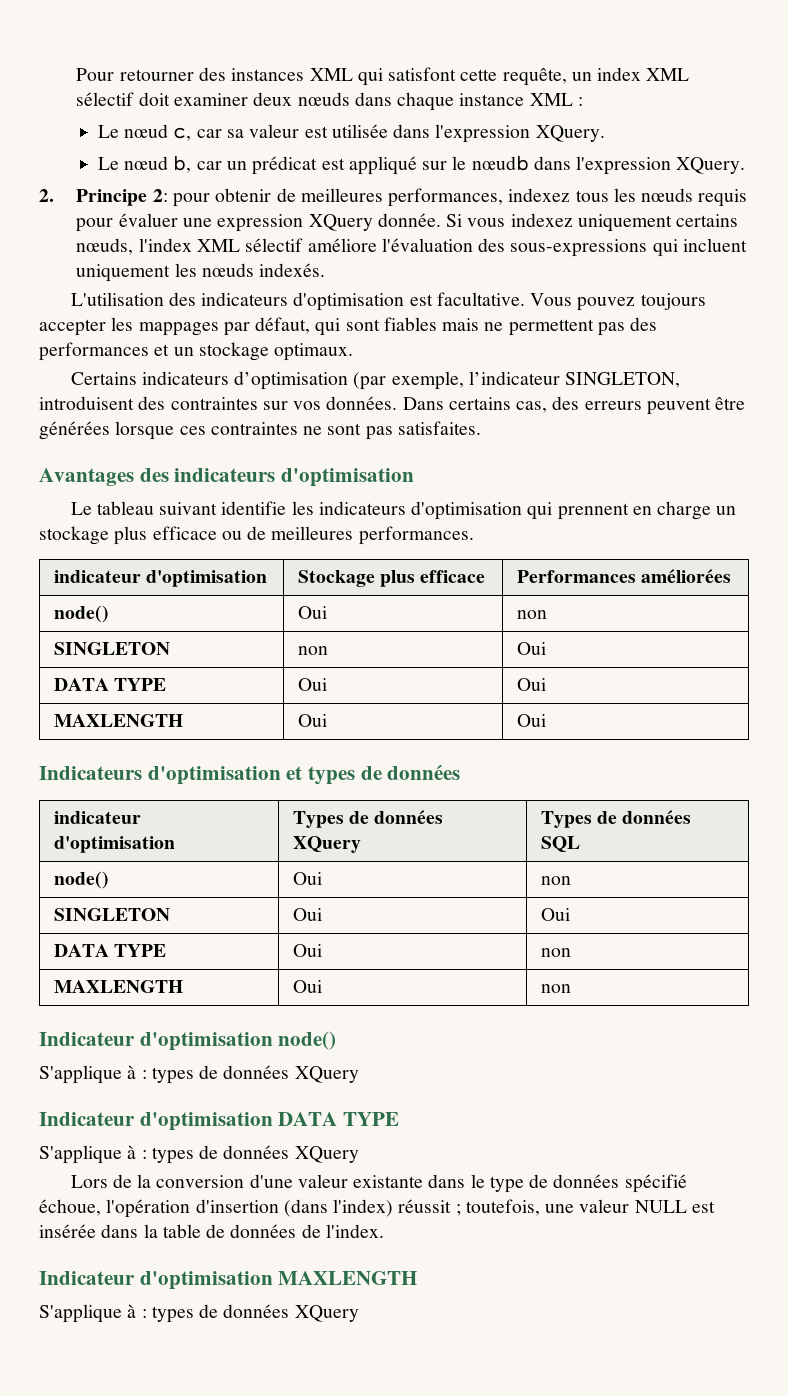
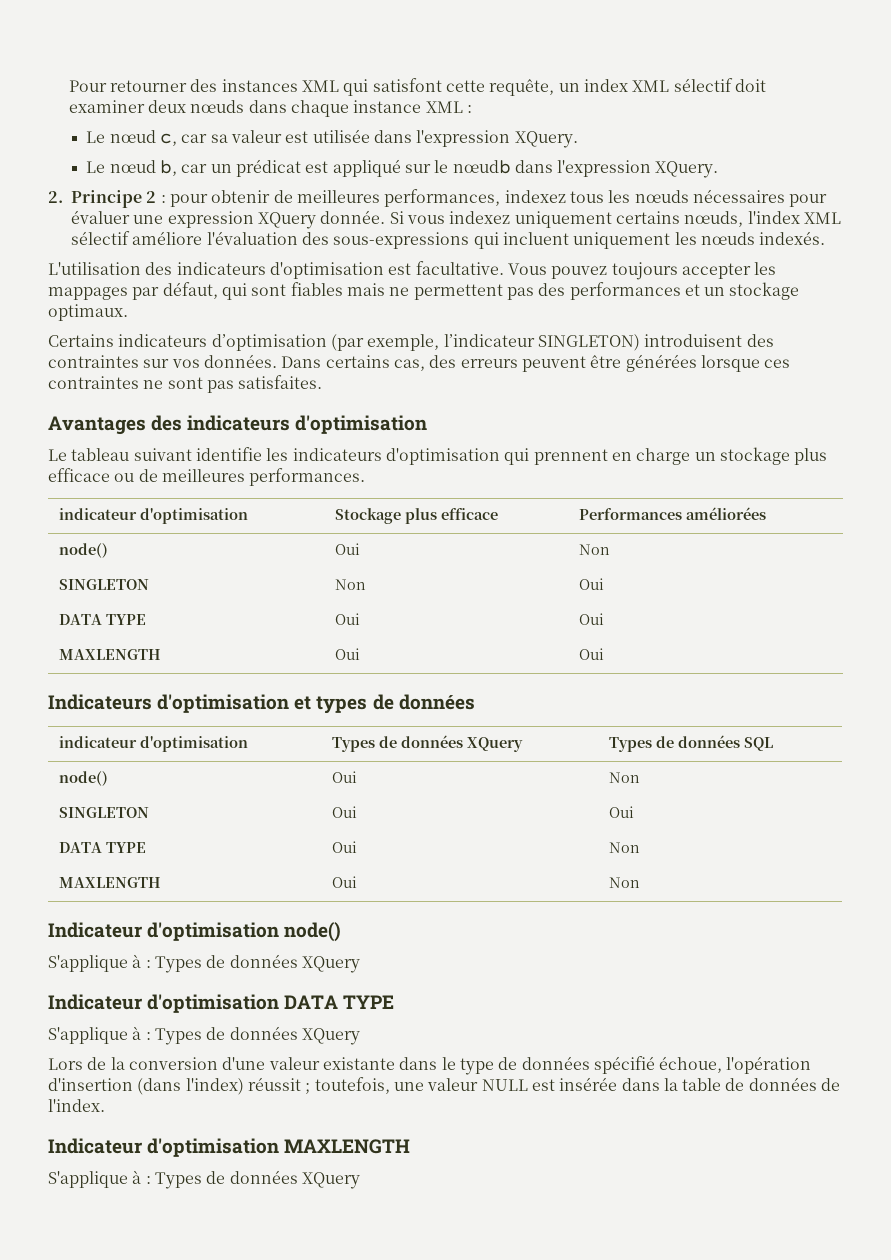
- 2. Principe 2: pour obtenir de meilleures performances, indexez tous les nœuds requis pour évaluer une expression XQuery donnée.
+ 2. Principe 2 : pour obtenir de meilleures performances, indexez tous les nœuds nécessaires pour évaluer une expression XQuery donnée.
- Certains indicateurs d’optimisation (par exemple, l’indicateur SINGLETON, introduisent des contraintes sur vos données.
+ Certains indicateurs d’optimisation (par exemple, l’indicateur SINGLETON) introduisent des contraintes sur vos données.
  indicateur d'optimisation | Stockage plus efficace | Performances améliorées
- node() | Oui | non
- SINGLETON | non | Oui
+ node() | Oui | Non
+ SINGLETON | Non | Oui
  indicateur d'optimisation | Types de données XQuery | Types de données SQL
- node() | Oui | non
+ node() | Oui | Non
- DATA TYPE | Oui | non
- MAXLENGTH | Oui | non
+ DATA TYPE | Oui | Non
+ MAXLENGTH | Oui | Non
  Indicateur d'optimisation node()
- S'applique à : types de données XQuery
+ S'applique à : Types de données XQuery
  Indicateur d'optimisation DATA TYPE
- S'applique à : types de données XQuery
+ S'applique à : Types de données XQuery
  Indicateur d'optimisation MAXLENGTH
- S'applique à : types de données XQuery
+ S'applique à : Types de données XQuery

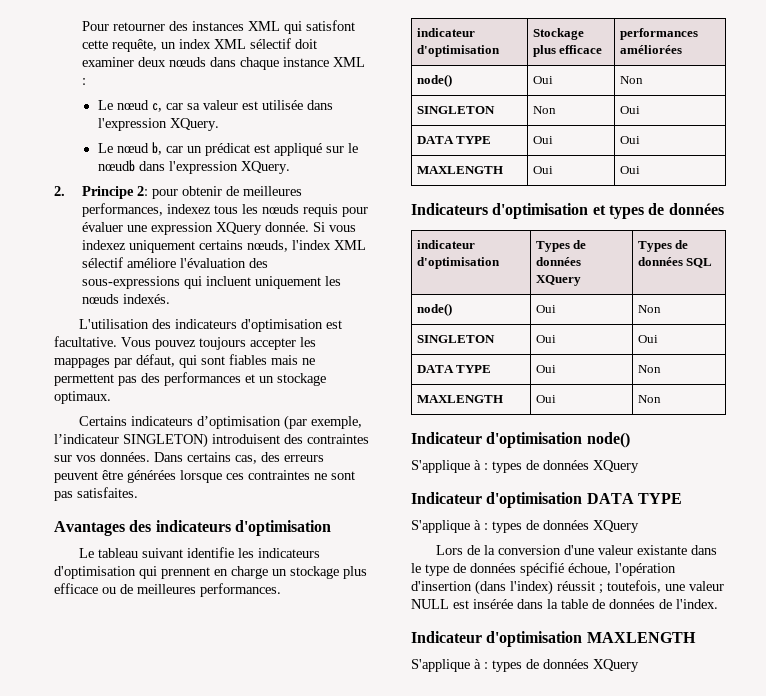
- 2. Principe 2 : pour obtenir de meilleures performances, indexez tous les nœuds nécessaires pour évaluer une expression XQuery donnée.
+ 2. Principe 2: pour obtenir de meilleures performances, indexez tous les nœuds requis pour évaluer une expression XQuery donnée.
- indicateur d'optimisation | Stockage plus efficace | Performances améliorées
+ indicateur d'optimisation | Stockage plus efficace | performances améliorées
  Indicateur d'optimisation node()
- S'applique à : Types de données XQuery
+ S'applique à : types de données XQuery
  Indicateur d'optimisation DATA TYPE
- S'applique à : Types de données XQuery
+ S'applique à : types de données XQuery
  Indicateur d'optimisation MAXLENGTH
- S'applique à : Types de données XQuery
+ S'applique à : types de données XQuery

